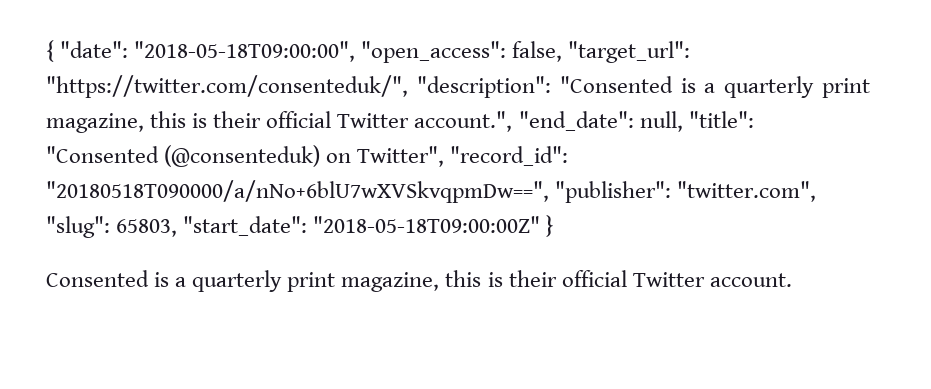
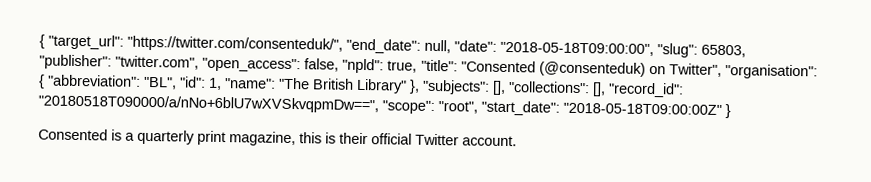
- { "date": "2018-05-18T09:00:00", "open_access": false, "target_url": "https://twitter.com/consenteduk/", "description": "Consented is a quarterly print magazine, this is their official Twitter account.", "end_date": null, "title": "Consented (@consenteduk) on Twitter", "record_id": "20180518T090000/a/nNo+6blU7wXVSkvqpmDw==", "publisher": "twitter.com", "slug": 65803, "start_date": "2018-05-18T09:00:00Z" }
+ { "target_url": "https://twitter.com/consenteduk/", "end_date": null, "date": "2018-05-18T09:00:00", "slug": 65803, "publisher": "twitter.com", "open_access": false, "npld": true, "title": "Consented (@consenteduk) on Twitter", "organisation": { "abbreviation": "BL", "id": 1, "name": "The British Library" }, "subjects": [], "collections": [], "record_id": "20180518T090000/a/nNo+6blU7wXVSkvqpmDw==", "scope": "root", "start_date": "2018-05-18T09:00:00Z" }

